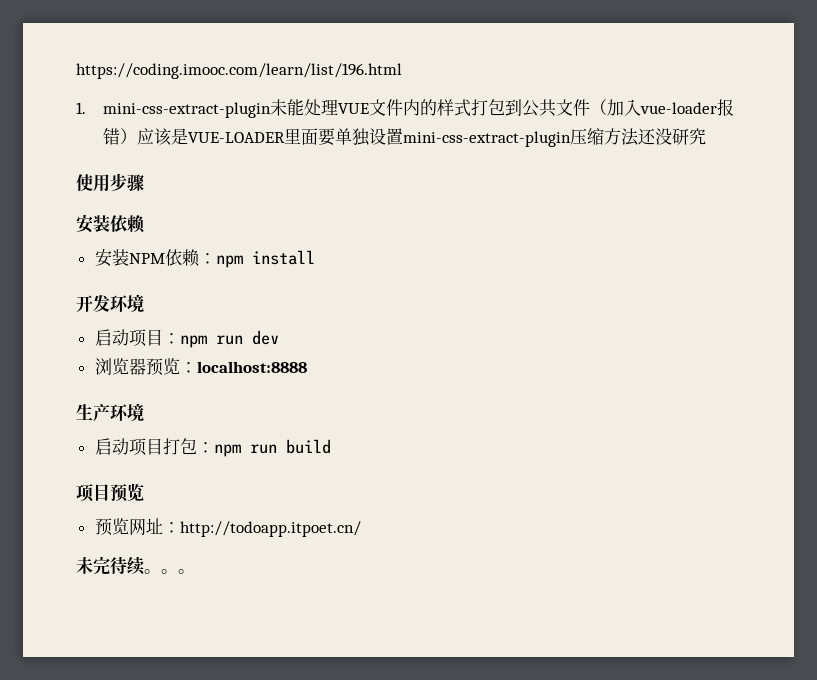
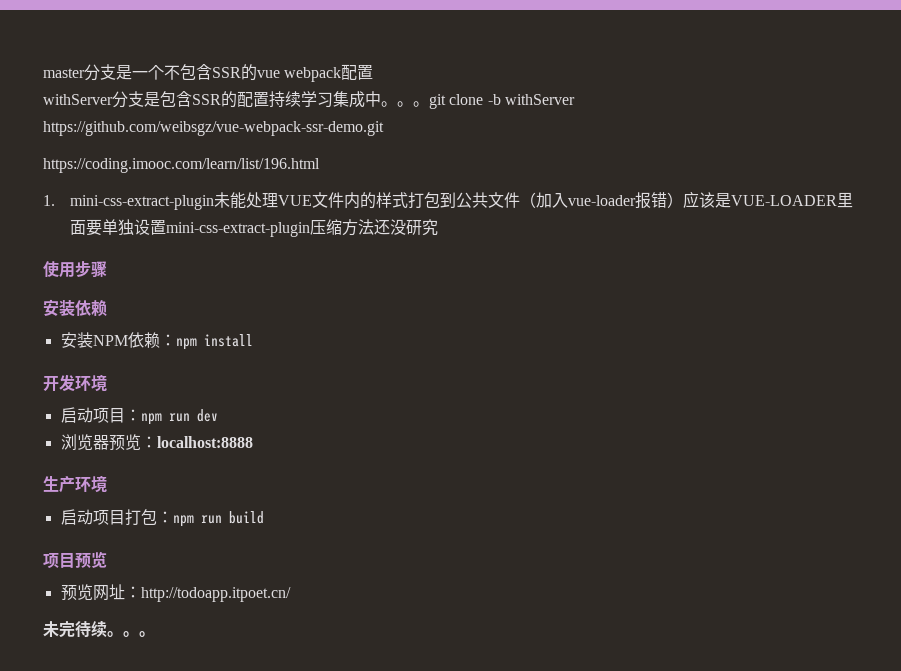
+ master分支是一个不包含SSR的vue webpack配置
+ withServer分支是包含SSR的配置持续学习集成中。。。git clone -b withServer https://github.com/weibsgz/vue-webpack-ssr-demo.git

